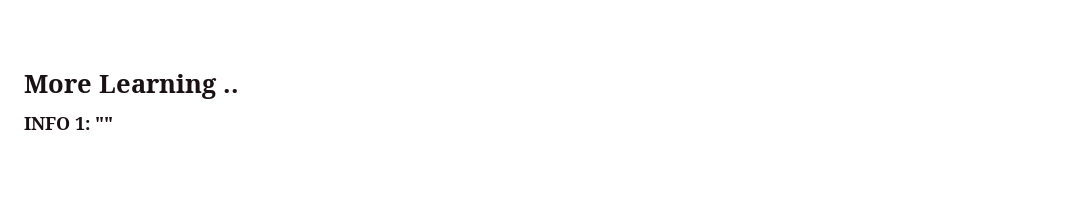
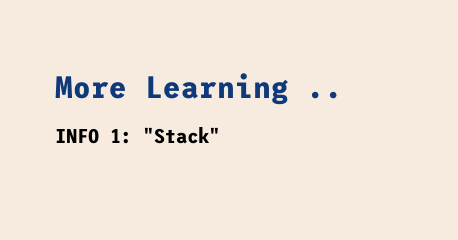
- INFO 1: ""
+ INFO 1: "Stack"

